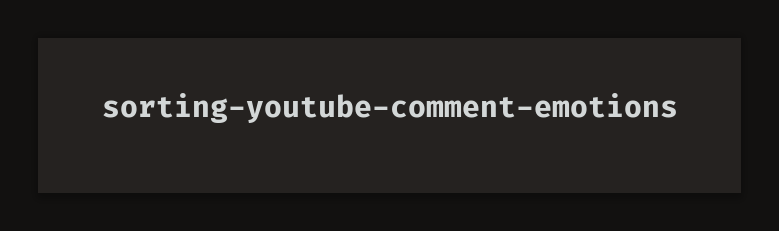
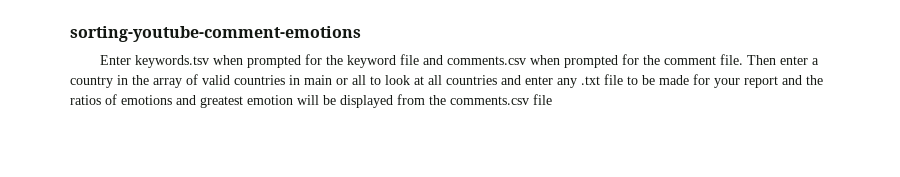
+ Enter keywords.tsv when prompted for the keyword file and comments.csv when prompted for the comment file. Then enter a country in the array of valid countries in main or all to look at all countries and enter any .txt file to be made for your report and the ratios of emotions and greatest emotion will be displayed from the comments.csv file

